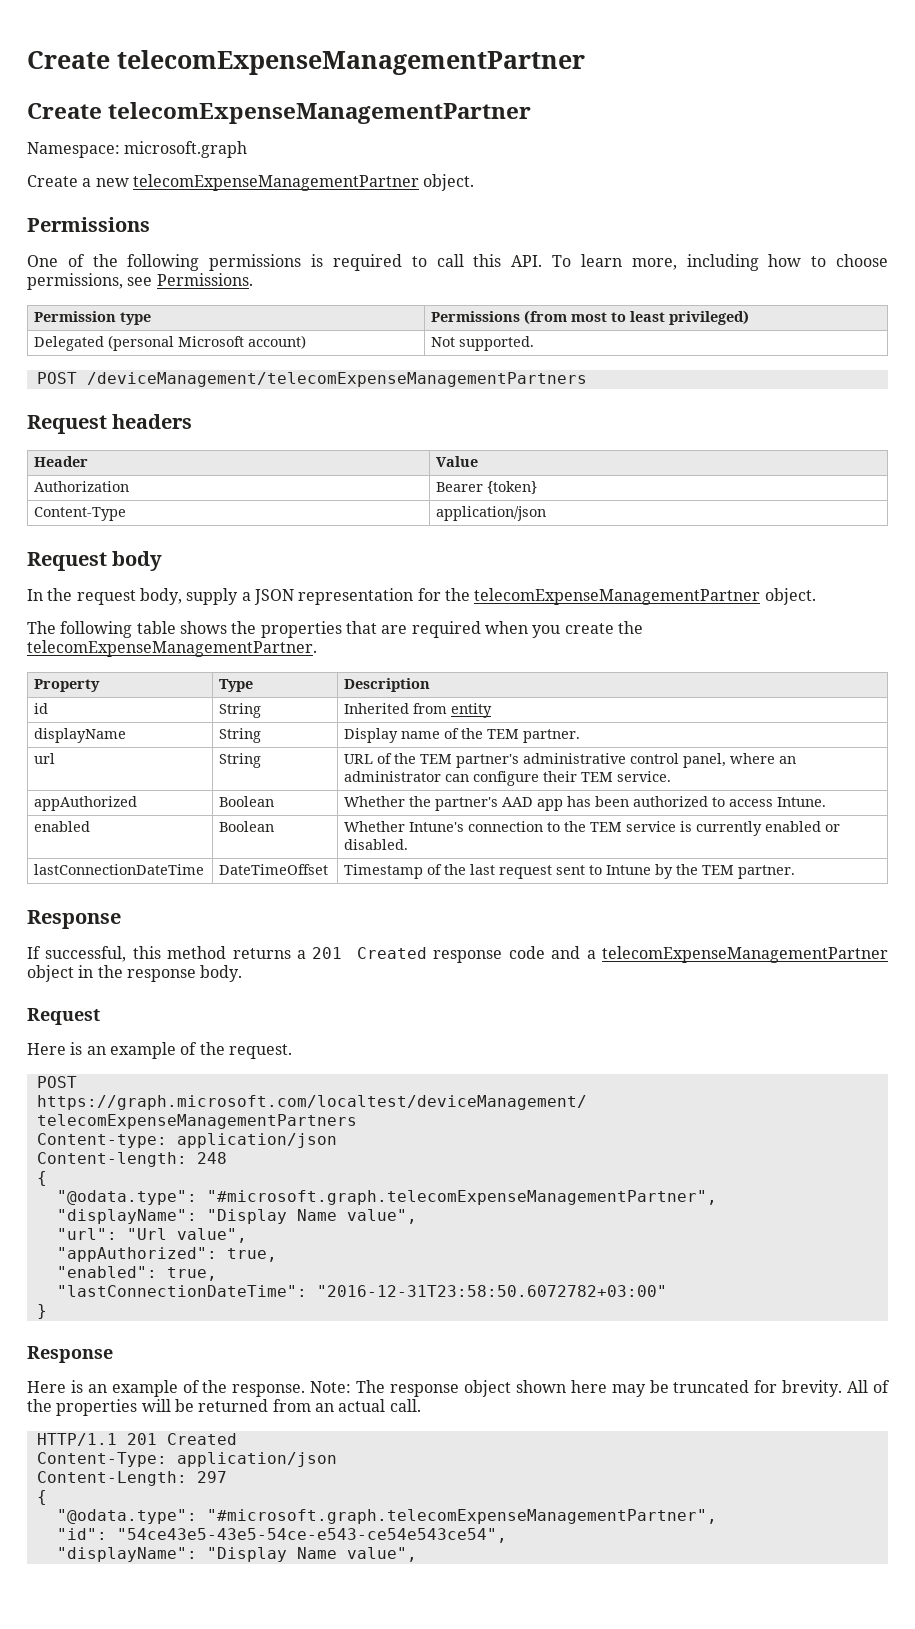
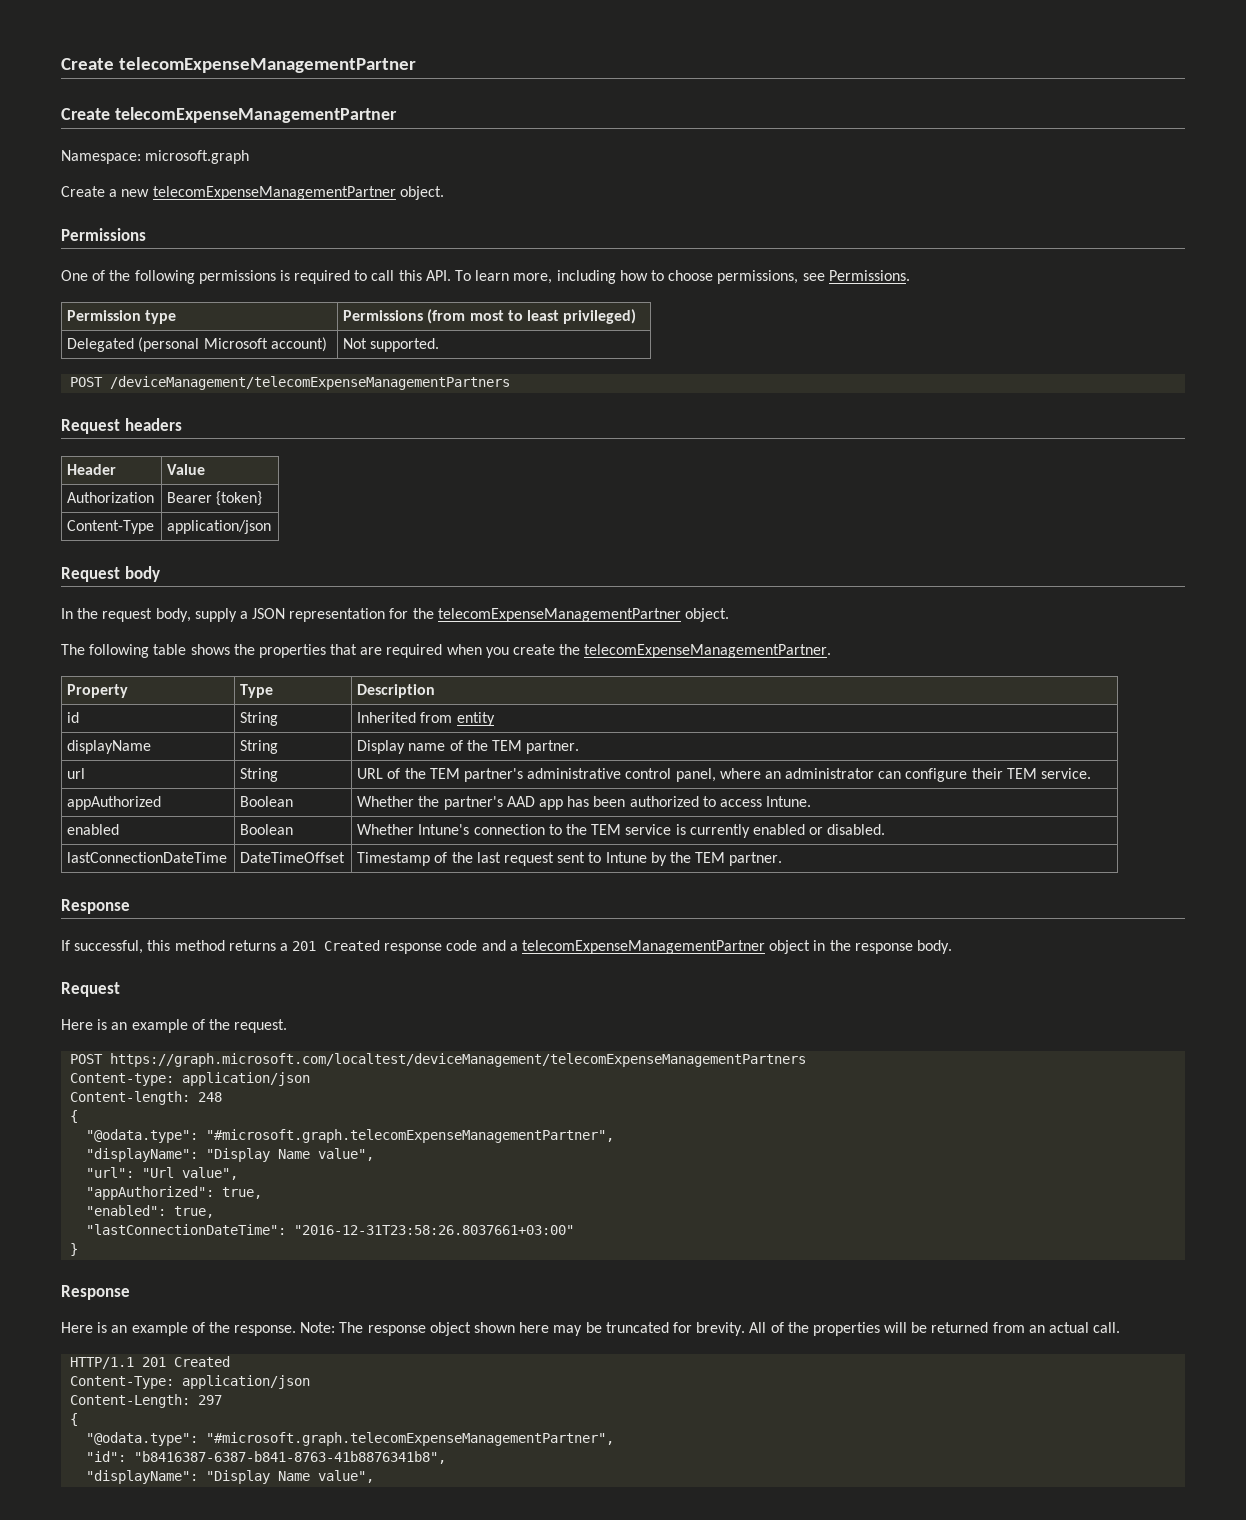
- "lastConnectionDateTime": "2016-12-31T23:58:50.6072782+03:00"
+ "lastConnectionDateTime": "2016-12-31T23:58:26.8037661+03:00"
- "id": "54ce43e5-43e5-54ce-e543-ce54e543ce54",
+ "id": "b8416387-6387-b841-8763-41b8876341b8",

